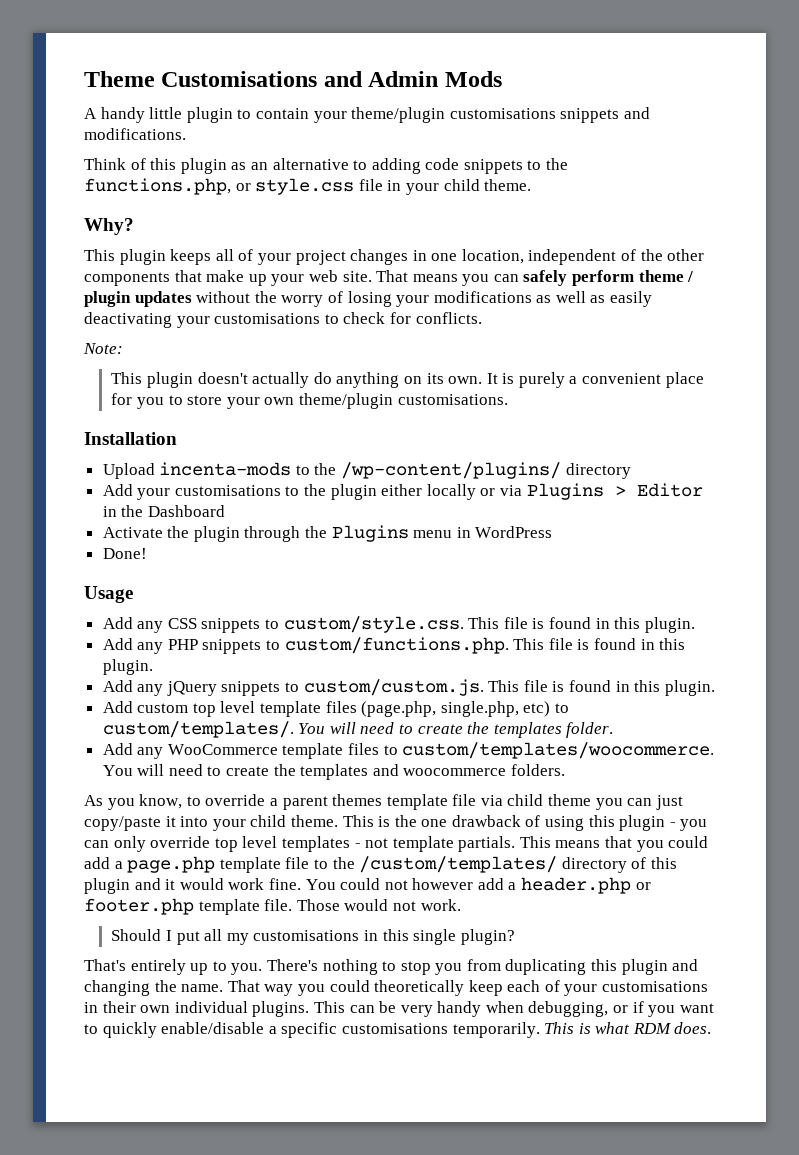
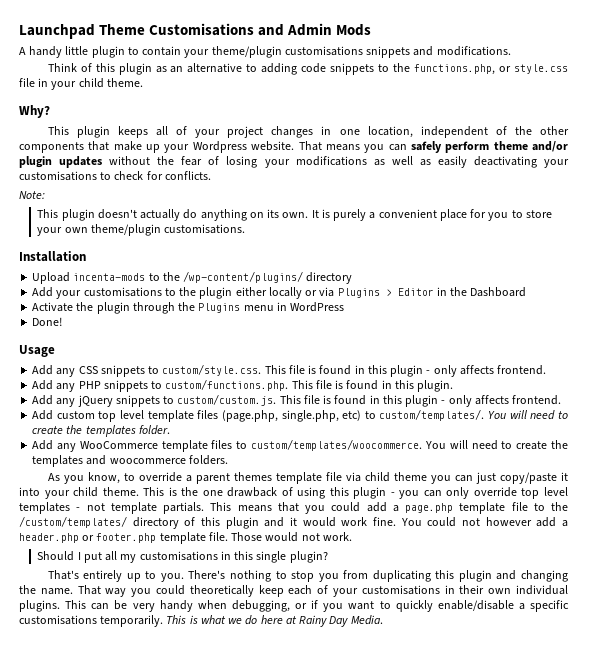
- Theme Customisations and Admin Mods
+ Launchpad Theme Customisations and Admin Mods
- This plugin keeps all of your project changes in one location, independent of the other components that make up your web site.
+ This plugin keeps all of your project changes in one location, independent of the other components that make up your Wordpress website.
- That means you can safely perform theme / plugin updates without the worry of losing your modifications as well as easily deactivating your customisations to check for conflicts.
+ That means you can safely perform theme and/or plugin updates without the fear of losing your modifications as well as easily deactivating your customisations to check for conflicts.
- Add any CSS snippets to custom/style.css. This file is found in this plugin.
+ Add any CSS snippets to custom/style.css. This file is found in this plugin - only affects frontend.
- Add any jQuery snippets to custom/custom.js. This file is found in this plugin.
+ Add any jQuery snippets to custom/custom.js. This file is found in this plugin - only affects frontend.
- This is what RDM does.
+ This is what we do here at Rainy Day Media.

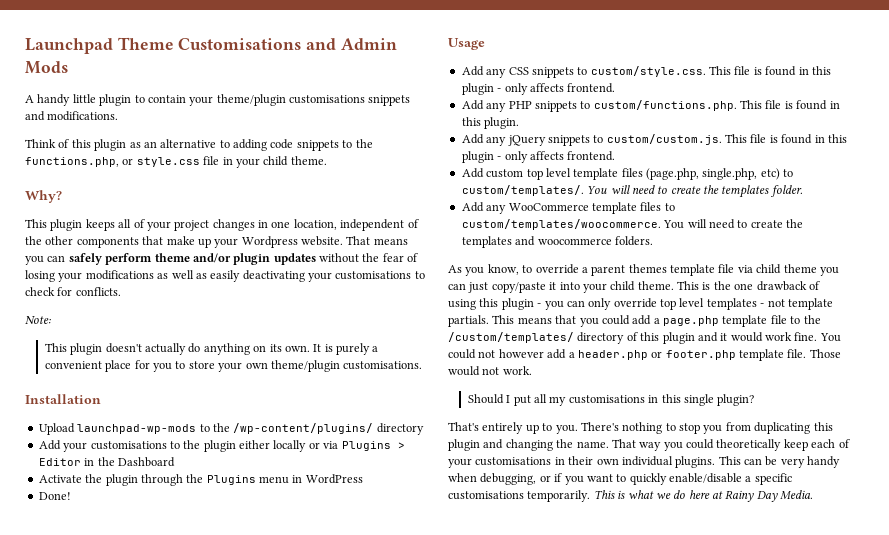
- Upload incenta-mods to the /wp-content/plugins/ directory
+ Upload launchpad-wp-mods to the /wp-content/plugins/ directory

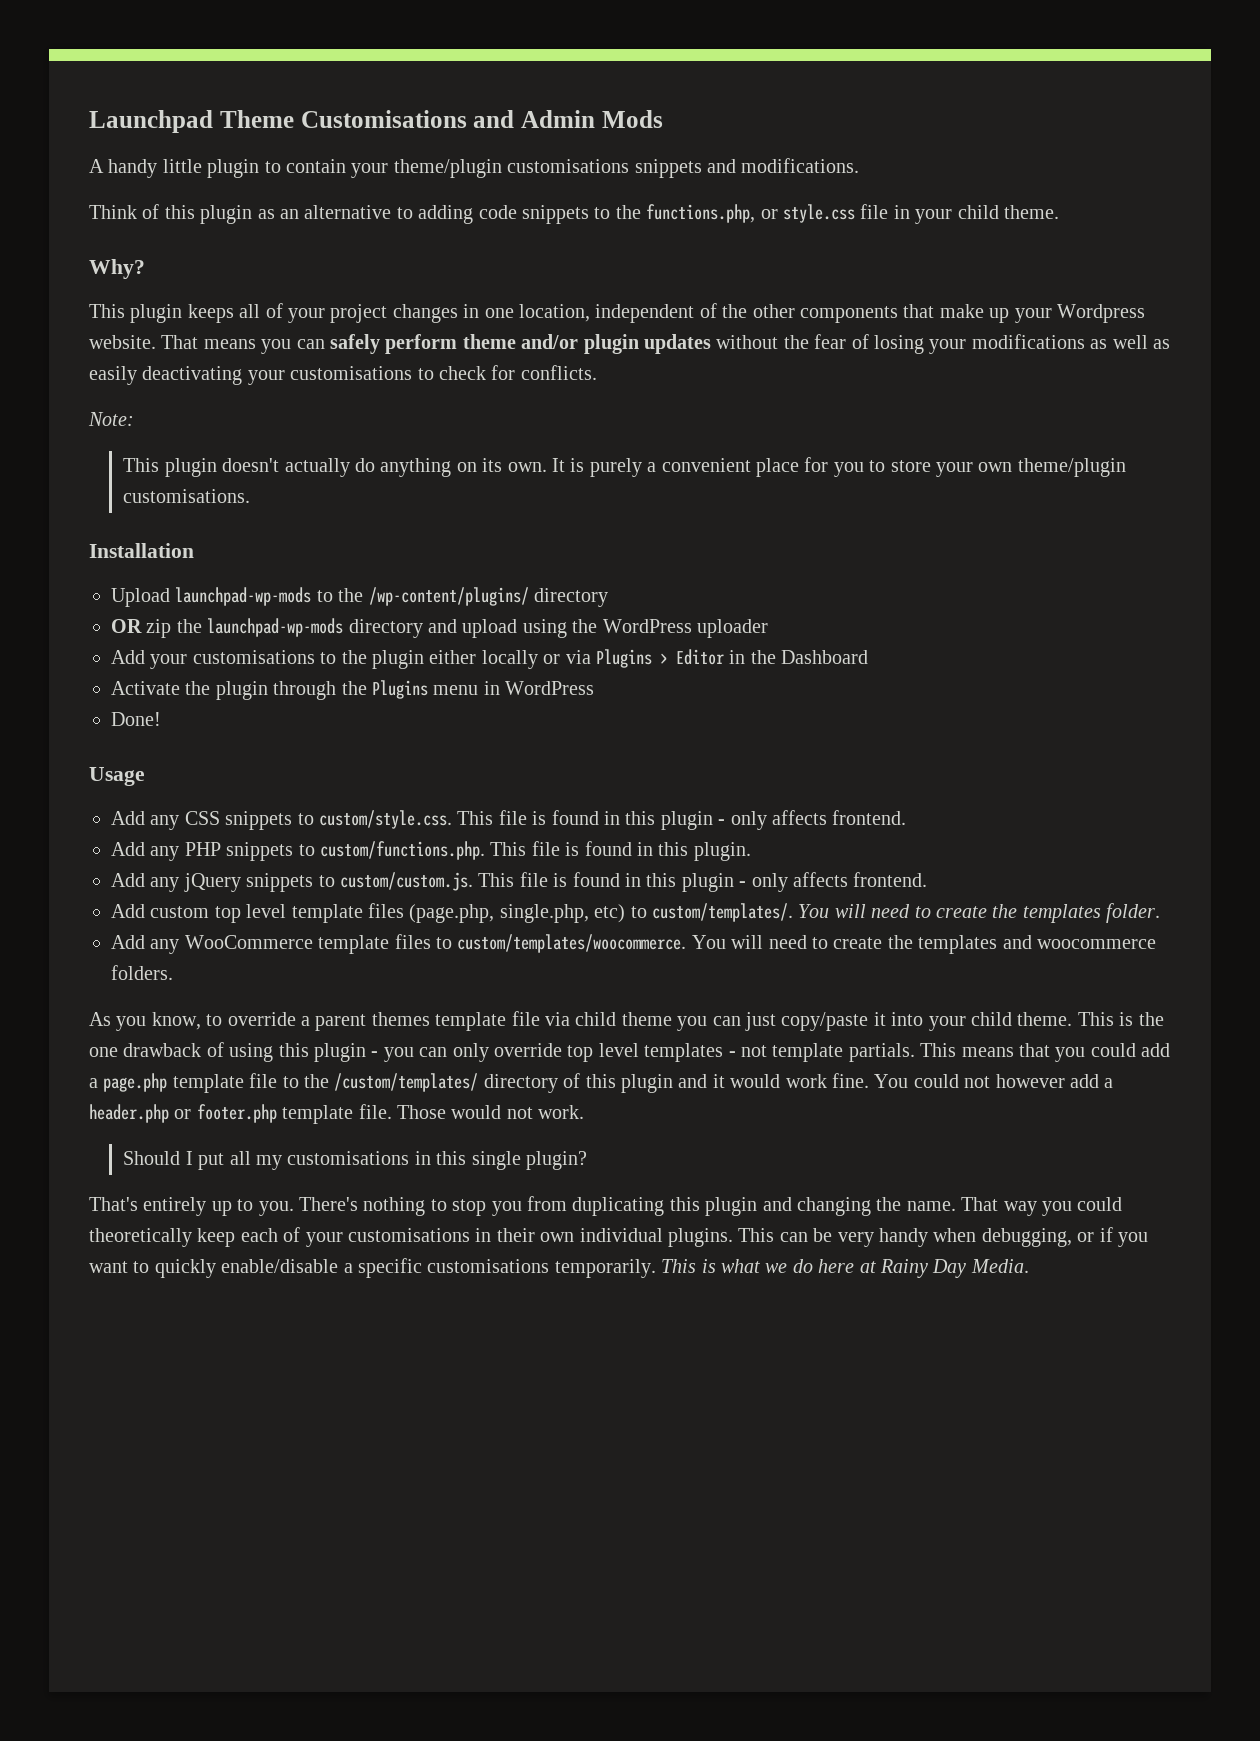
+ OR zip the launchpad-wp-mods directory and upload using the WordPress uploader

